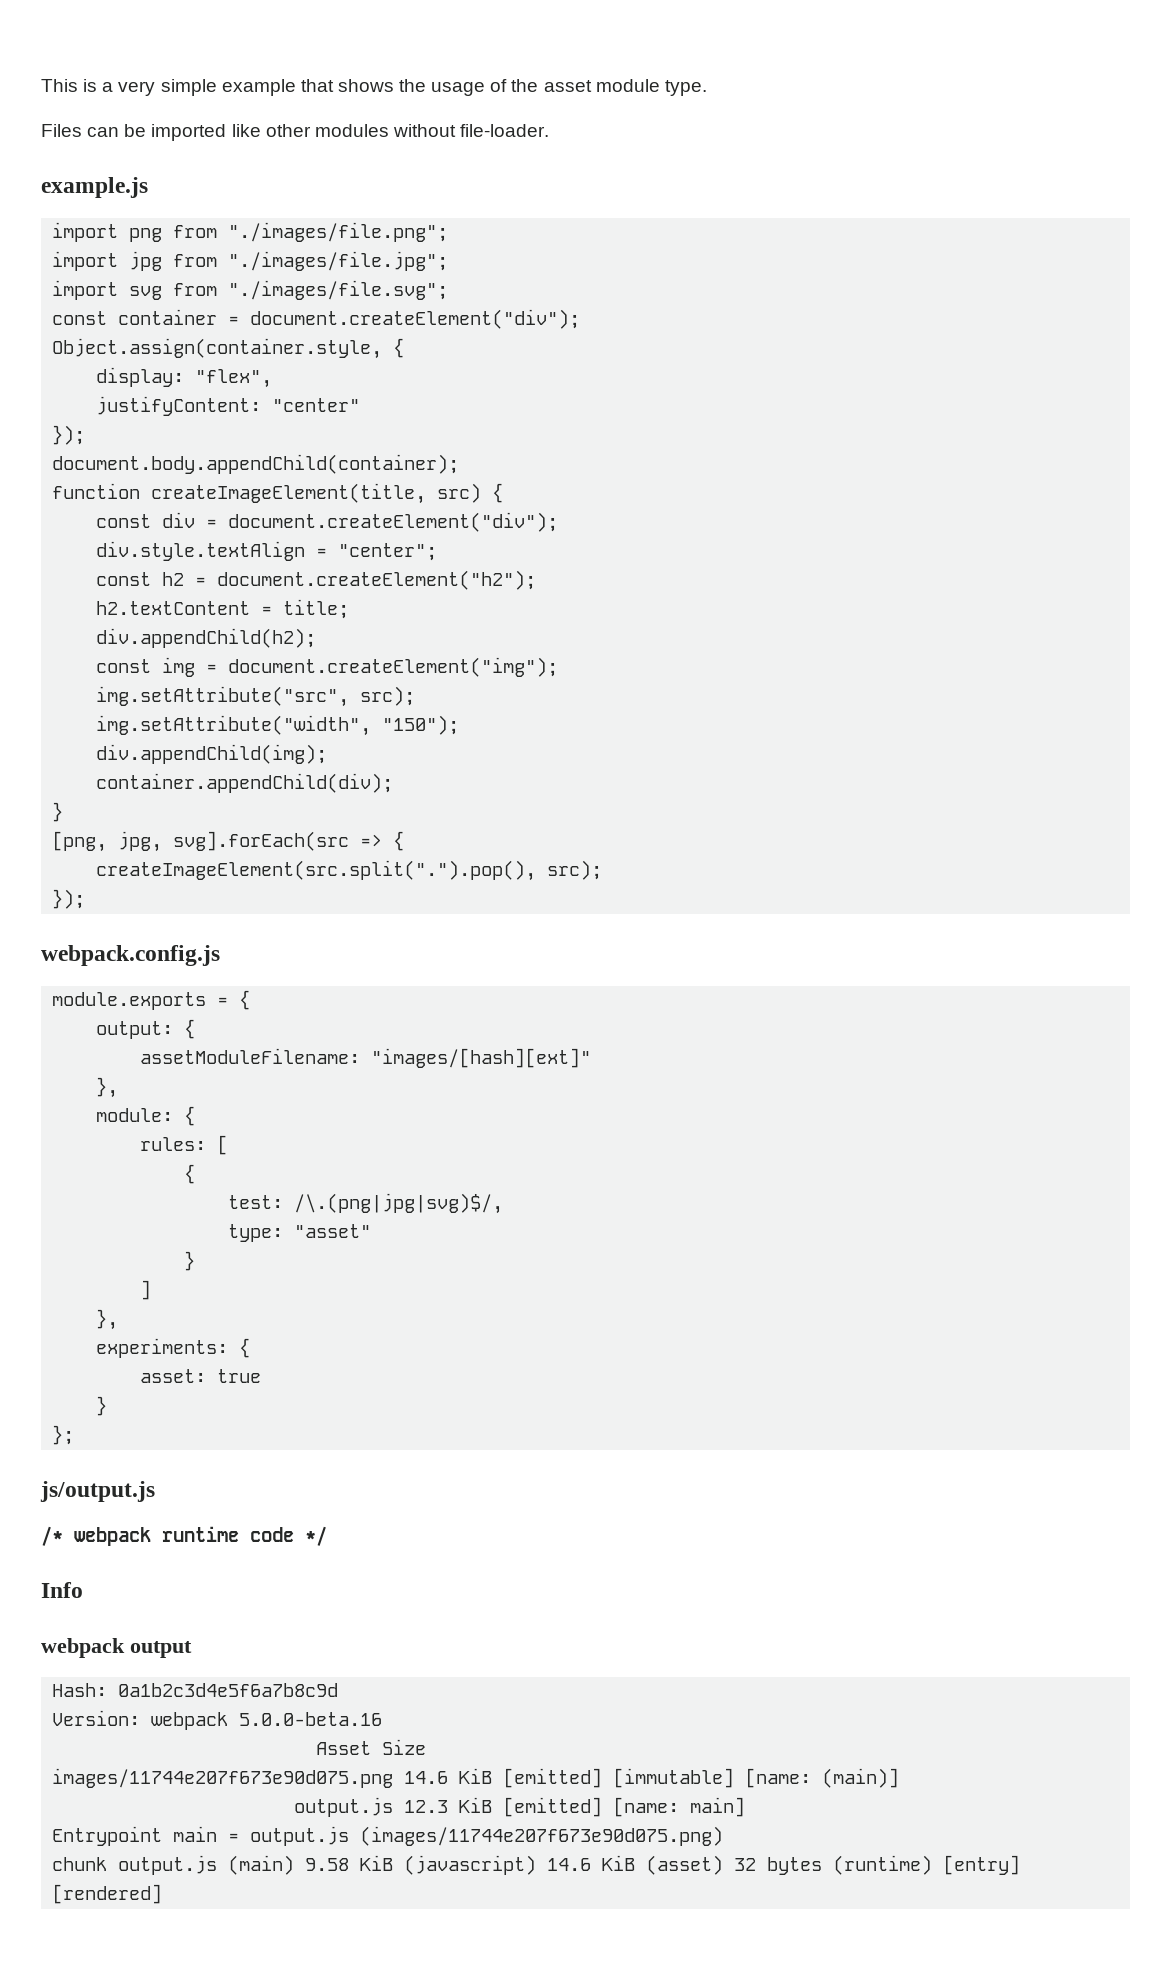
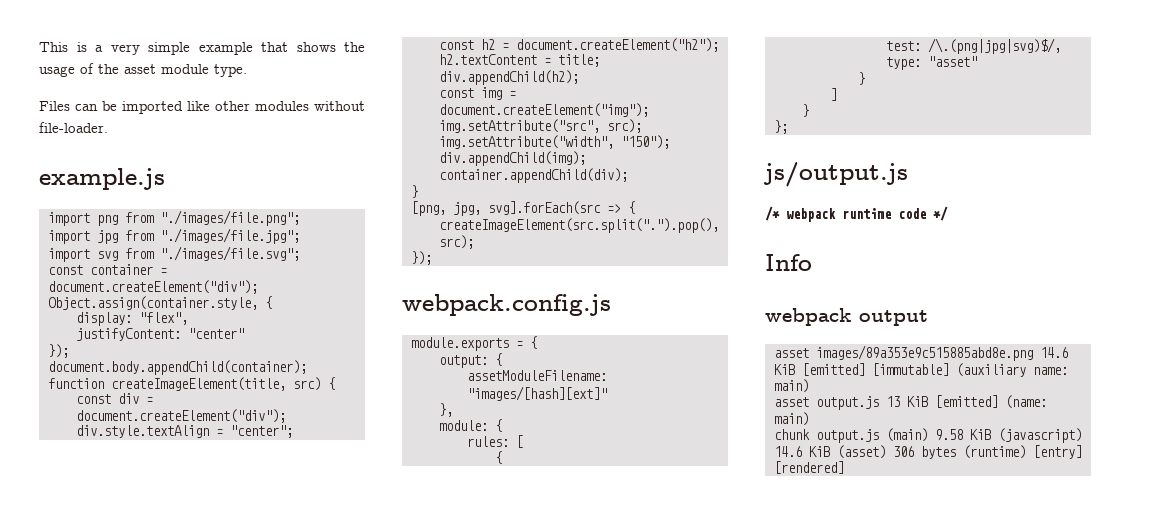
  ]
- },
- experiments: {
- asset: true
- Hash: 0a1b2c3d4e5f6a7b8c9d
- Version: webpack 5.0.0-beta.16
- Asset Size
- images/11744e207f673e90d075.png 14.6 KiB [emitted] [immutable] [name: (main)]
- output.js 12.3 KiB [emitted] [name: main]
- Entrypoint main = output.js (images/11744e207f673e90d075.png)
+ asset images/89a353e9c515885abd8e.png 14.6 KiB [emitted] [immutable] (auxiliary name: main)
+ asset output.js 13 KiB [emitted] (name: main)
- chunk output.js (main) 9.58 KiB (javascript) 14.6 KiB (asset) 32 bytes (runtime) [entry] [rendered]
+ chunk output.js (main) 9.58 KiB (javascript) 14.6 KiB (asset) 306 bytes (runtime) [entry] [rendered]

